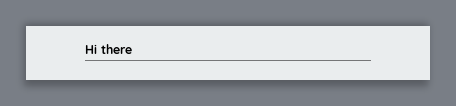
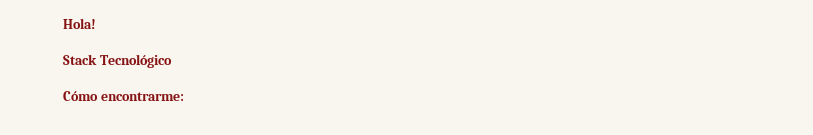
- Hi there
+ Hola!
+ Stack Tecnológico
+ Cómo encontrarme:

